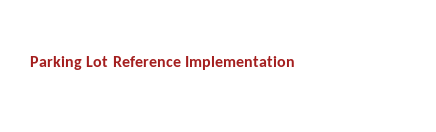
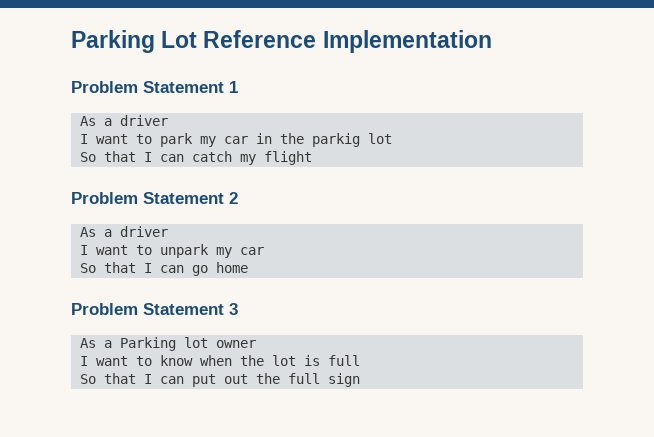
+ Problem Statement 1
+ As a driver
+ I want to park my car in the parkig lot
+ So that I can catch my flight
+ Problem Statement 2
+ As a driver
+ I want to unpark my car
+ So that I can go home
+ Problem Statement 3
+ As a Parking lot owner
+ I want to know when the lot is full
+ So that I can put out the full sign

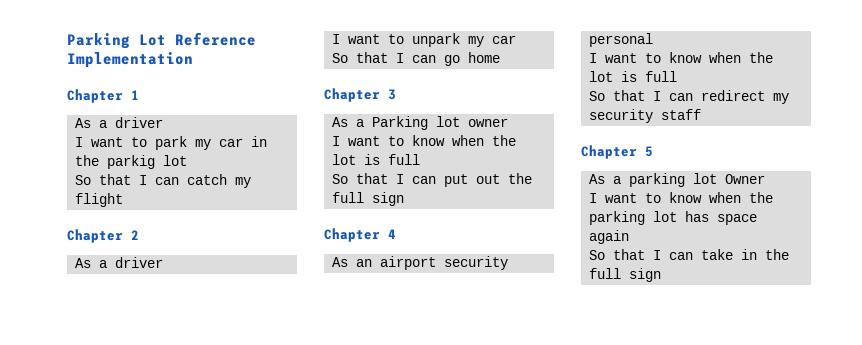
- Problem Statement 1
+ Chapter 1
- Problem Statement 2
+ Chapter 2
- Problem Statement 3
+ Chapter 3
+ Chapter 4
+ As an airport security personal
+ I want to know when the lot is full
+ So that I can redirect my security staff
+ Chapter 5
+ As a parking lot Owner
+ I want to know when the parking lot has space again
+ So that I can take in the full sign

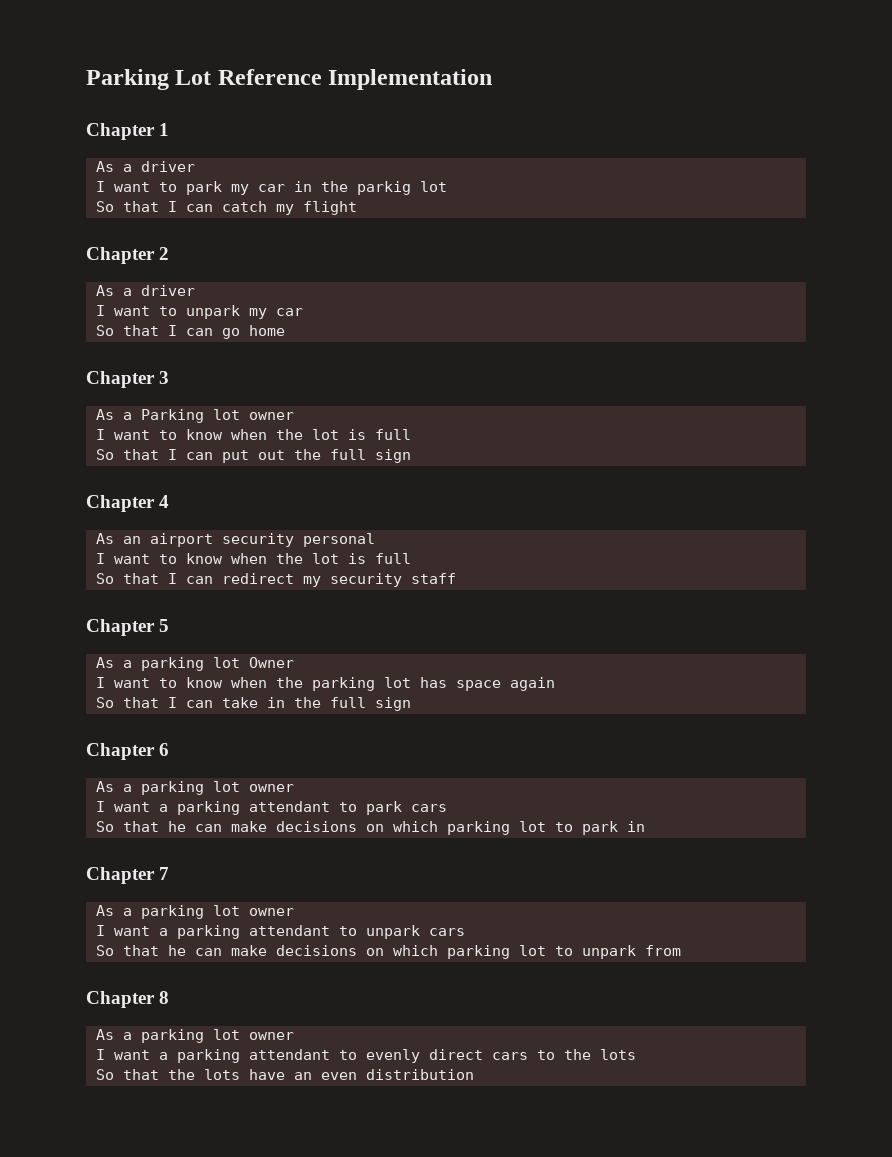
+ Chapter 6
+ As a parking lot owner
+ I want a parking attendant to park cars
+ So that he can make decisions on which parking lot to park in
+ Chapter 7
+ As a parking lot owner
+ I want a parking attendant to unpark cars
+ So that he can make decisions on which parking lot to unpark from
+ Chapter 8
+ As a parking lot owner
+ I want a parking attendant to evenly direct cars to the lots
+ So that the lots have an even distribution

